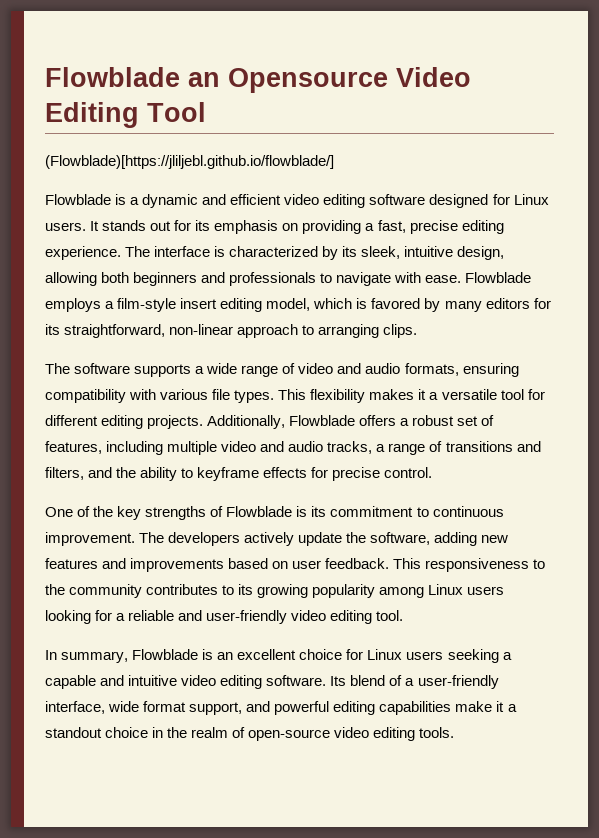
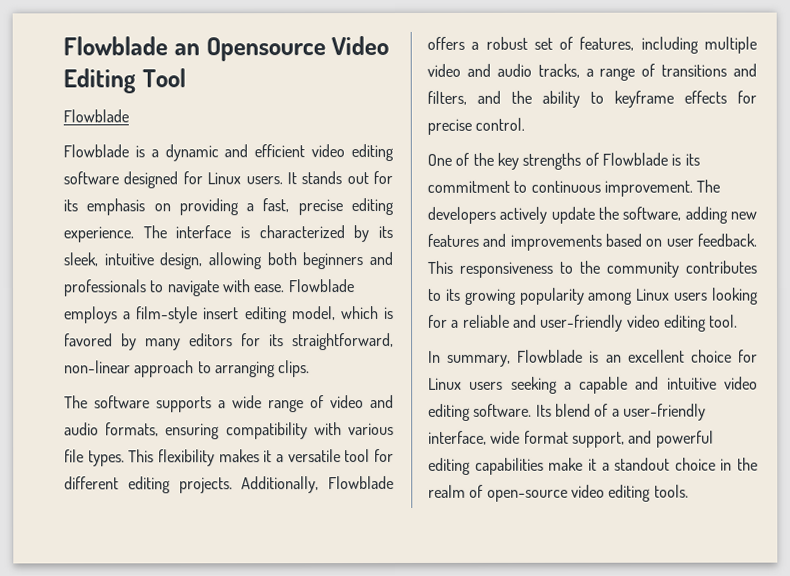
  Flowblade an Opensource Video Editing Tool
- (Flowblade)[https://jliljebl.github.io/flowblade/]
+ Flowblade

